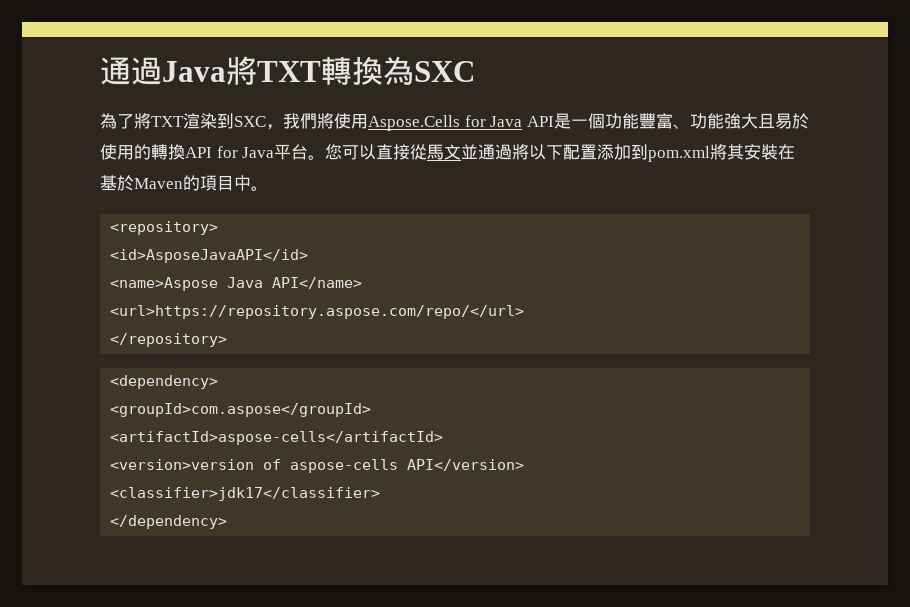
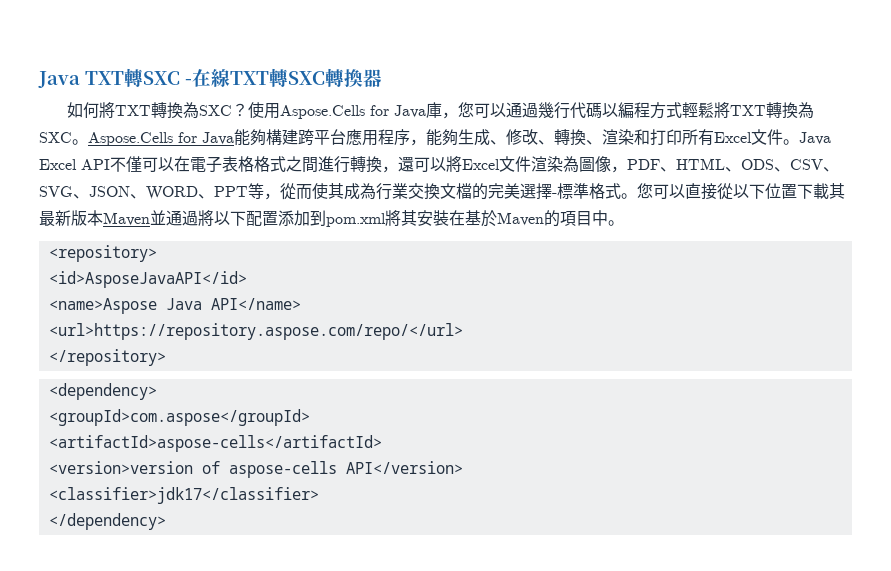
- 通過Java將TXT轉換為SXC
- 為了將TXT渲染到SXC，我們將使用Aspose.Cells for Java API是一個功能豐富、功能強大且易於使用的轉換API for Java平台。您可以直接從馬文並通過將以下配置添加到pom.xml將其安裝在基於Maven的項目中。
+ Java TXT轉SXC -在線TXT轉SXC轉換器
+ 如何將TXT轉換為SXC？使用Aspose.Cells for Java庫，您可以通過幾行代碼以編程方式輕鬆將TXT轉換為SXC。Aspose.Cells for Java能夠構建跨平台應用程序，能夠生成、修改、轉換、渲染和打印所有Excel文件。Java Excel API不僅可以在電子表格格式之間進行轉換，還可以將Excel文件渲染為圖像，PDF、HTML、ODS、CSV、SVG、JSON、WORD、PPT等，從而使其成為行業交換文檔的完美選擇-標準格式。您可以直接從以下位置下載其最新版本Maven並通過將以下配置添加到pom.xml將其安裝在基於Maven的項目中。

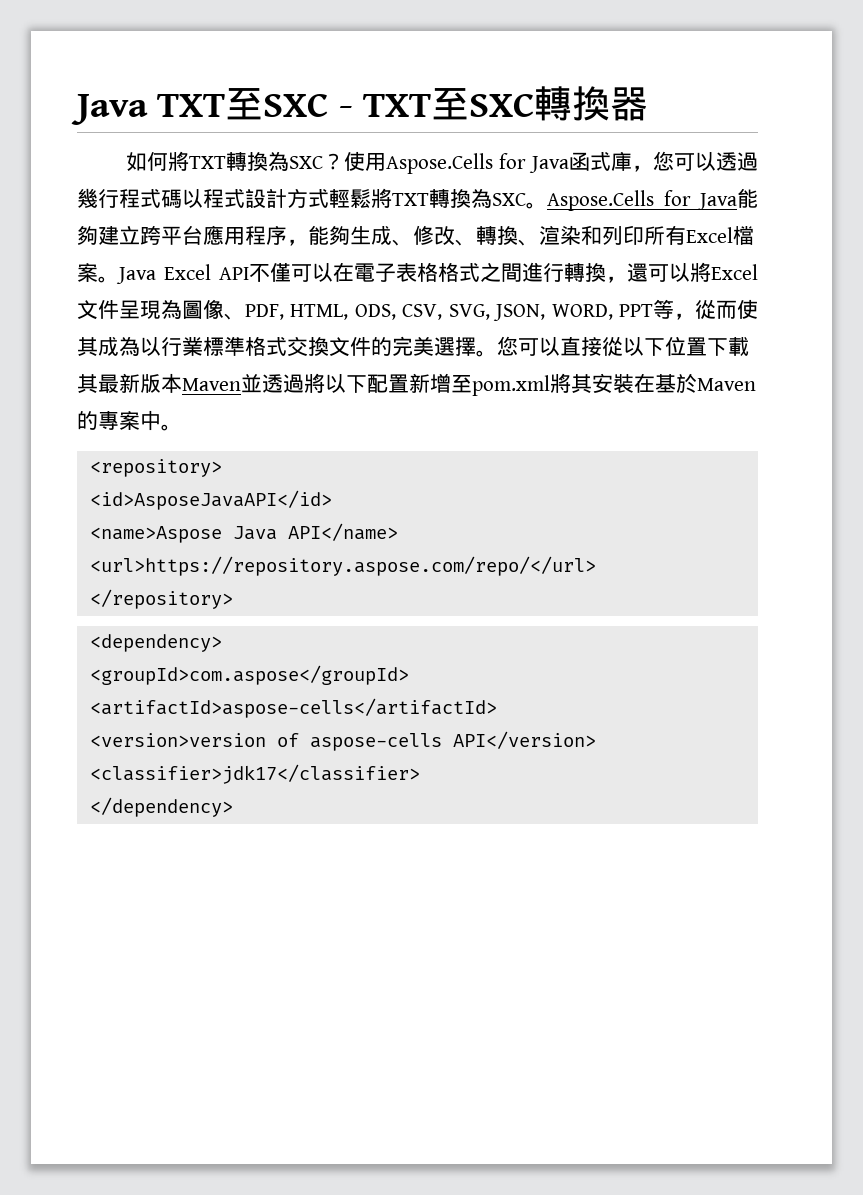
- Java TXT轉SXC -在線TXT轉SXC轉換器
+ Java TXT至SXC - TXT至SXC轉換器
- 使用Aspose.Cells for Java庫，您可以通過幾行代碼以編程方式輕鬆將TXT轉換為SXC。
+ 使用Aspose.Cells for Java函式庫，您可以透過幾行程式碼以程式設計方式輕鬆將TXT轉換為SXC。
- Aspose.Cells for Java能夠構建跨平台應用程序，能夠生成、修改、轉換、渲染和打印所有Excel文件。
+ Aspose.Cells for Java能夠建立跨平台應用程序，能夠生成、修改、轉換、渲染和列印所有Excel檔案。
- Java Excel API不僅可以在電子表格格式之間進行轉換，還可以將Excel文件渲染為圖像，PDF、HTML、ODS、CSV、SVG、JSON、WORD、PPT等，從而使其成為行業交換文檔的完美選擇-標準格式。
+ Java Excel API不僅可以在電子表格格式之間進行轉換，還可以將Excel文件呈現為圖像、PDF, HTML, ODS, CSV, SVG, JSON, WORD, PPT等，從而使其成為以行業標準格式交換文件的完美選擇。
- 您可以直接從以下位置下載其最新版本Maven並通過將以下配置添加到pom.xml將其安裝在基於Maven的項目中。
+ 您可以直接從以下位置下載其最新版本Maven並透過將以下配置新增至pom.xml將其安裝在基於Maven的專案中。

